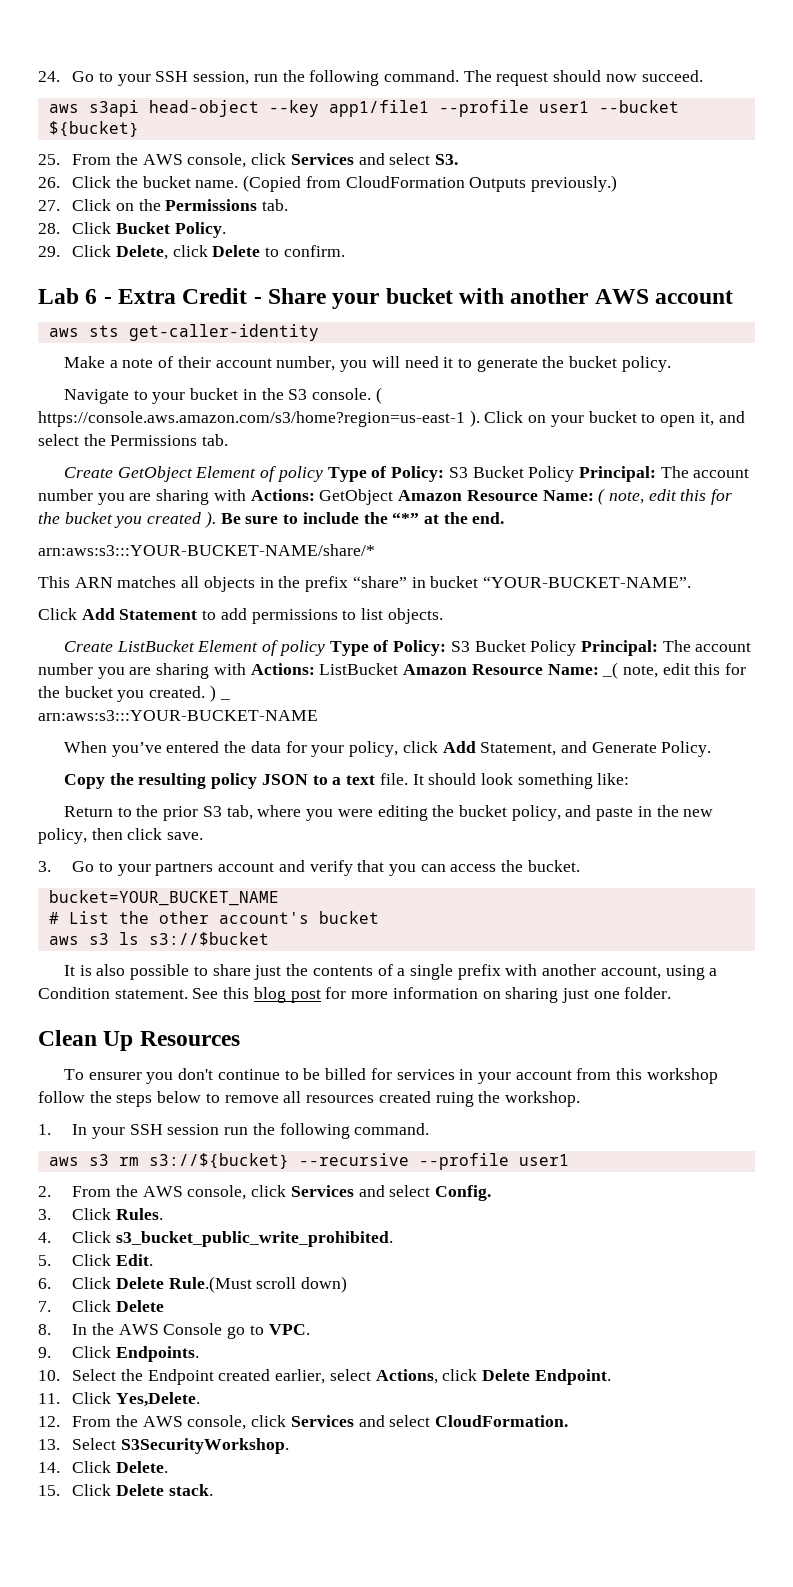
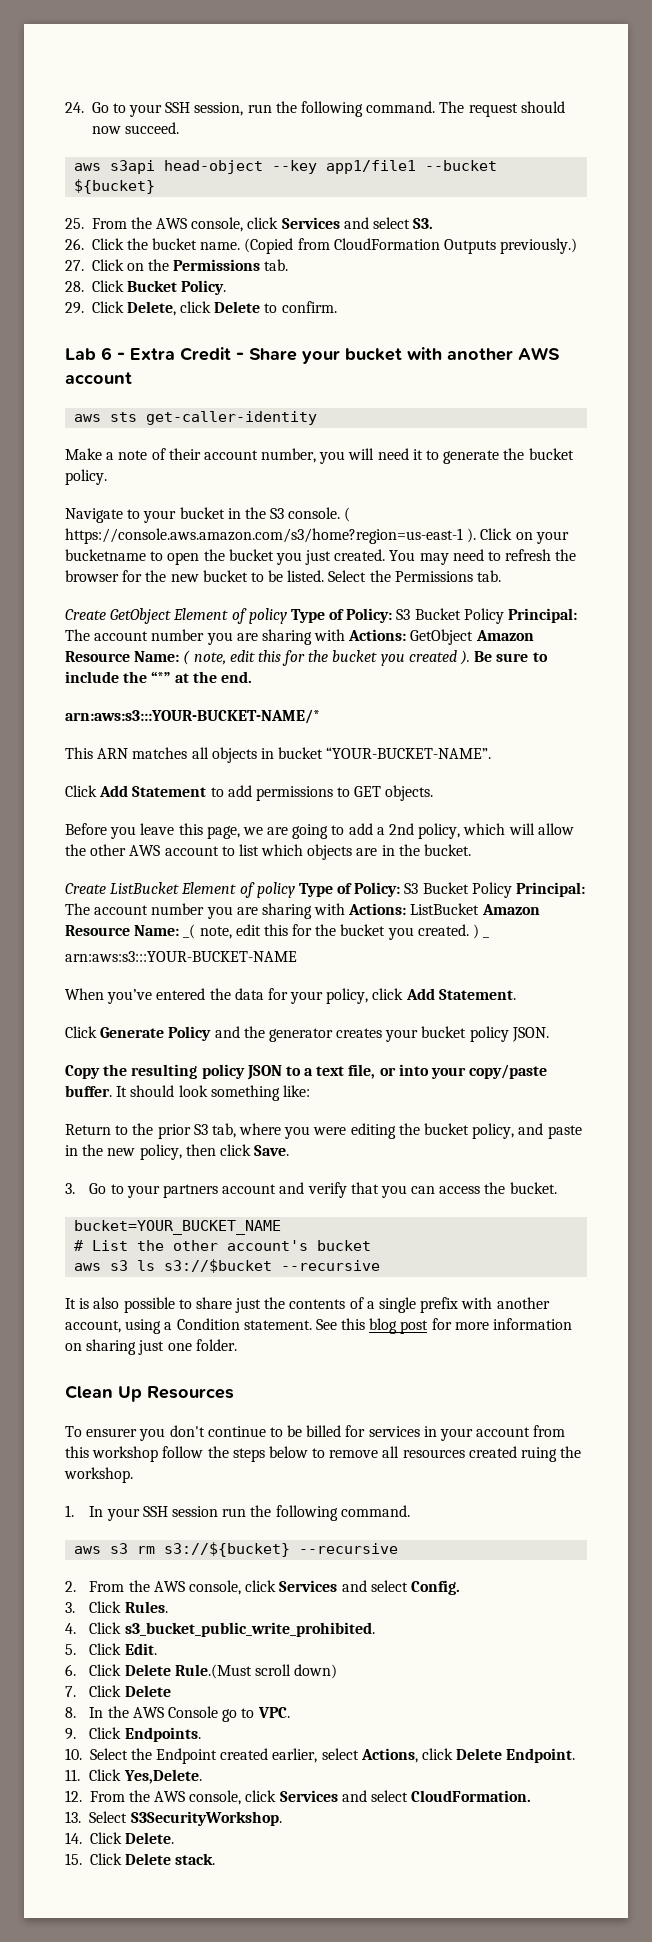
- aws s3api head-object --key app1/file1 --profile user1 --bucket ${bucket}
+ aws s3api head-object --key app1/file1 --bucket ${bucket}
- Click on your bucket to open it, and select the Permissions tab.
+ Click on your bucketname to open the bucket you just created. You may need to refresh the browser for the new bucket to be listed. Select the Permissions tab.
- arn:aws:s3:::YOUR-BUCKET-NAME/share/*
+ arn:aws:s3:::YOUR-BUCKET-NAME/*
- This ARN matches all objects in the prefix “share” in bucket “YOUR-BUCKET-NAME”.
+ This ARN matches all objects in bucket “YOUR-BUCKET-NAME”.
- Click Add Statement to add permissions to list objects.
+ Click Add Statement to add permissions to GET objects.
+ Before you leave this page, we are going to add a 2nd policy, which will allow the other AWS account to list which objects are in the bucket.
- When you’ve entered the data for your policy, click Add Statement, and Generate Policy.
+ When you’ve entered the data for your policy, click Add Statement.
+ Click Generate Policy and the generator creates your bucket policy JSON.
- Copy the resulting policy JSON to a text file.
+ Copy the resulting policy JSON to a text file, or into your copy/paste buffer.
- Return to the prior S3 tab, where you were editing the bucket policy, and paste in the new policy, then click save.
+ Return to the prior S3 tab, where you were editing the bucket policy, and paste in the new policy, then click Save.
- aws s3 ls s3://$bucket
+ aws s3 ls s3://$bucket --recursive
- aws s3 rm s3://${bucket} --recursive --profile user1
+ aws s3 rm s3://${bucket} --recursive

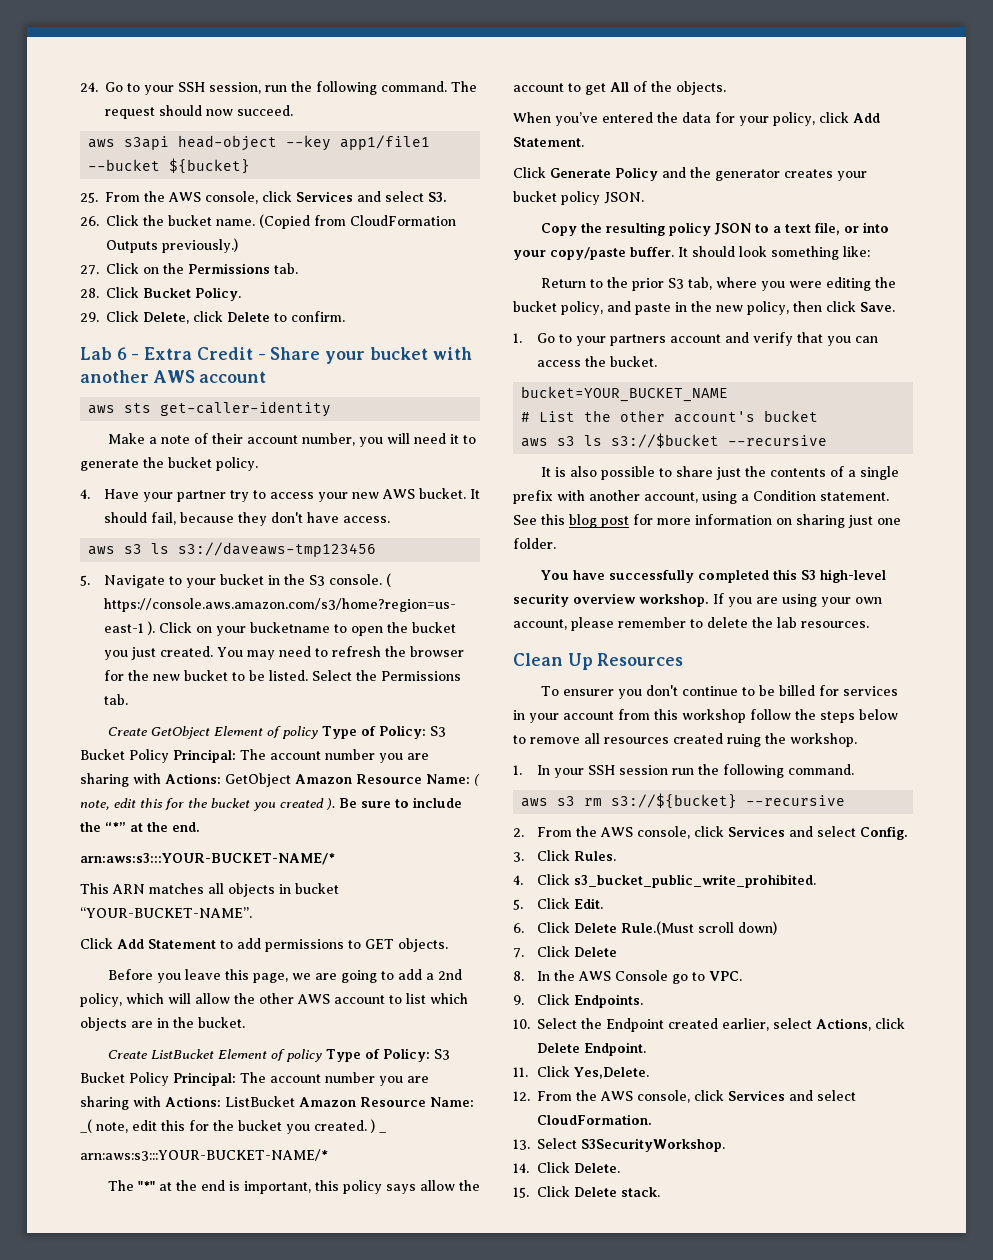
- Navigate to your bucket in the S3 console.
+ 4. Have your partner try to access your new AWS bucket. It should fail, because they don't have access.
+ aws s3 ls s3://daveaws-tmp123456
+ 5. Navigate to your bucket in the S3 console.
  Create ListBucket Element of policy Type of Policy: S3 Bucket Policy Principal: The account number you are sharing with Actions: ListBucket Amazon Resource Name: _( note, edit this for the bucket you created. ) _
- arn:aws:s3:::YOUR-BUCKET-NAME
+ arn:aws:s3:::YOUR-BUCKET-NAME/*
+ The "*" at the end is important, this policy says allow the account to get All of the objects.
- 3. Go to your partners account and verify that you can access the bucket.
+ 1. Go to your partners account and verify that you can access the bucket.
+ You have successfully completed this S3 high-level security overview workshop. If you are using your own account, please remember to delete the lab resources.

